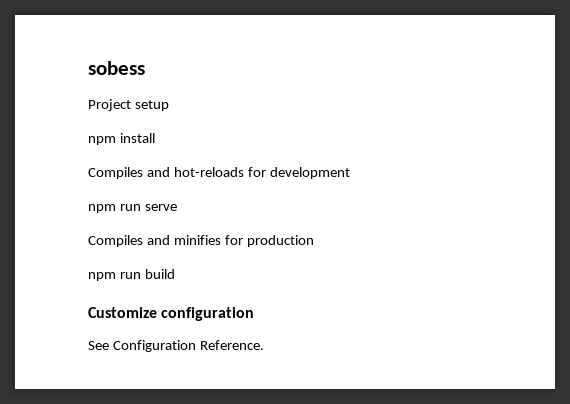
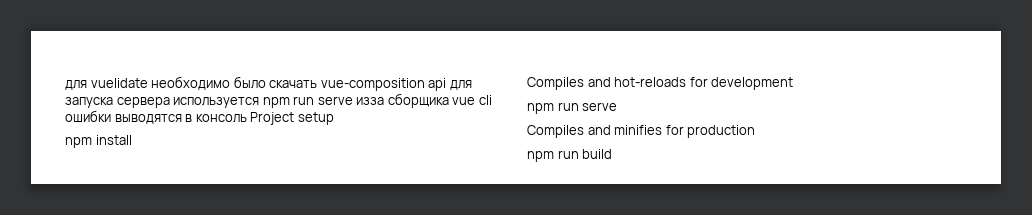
- sobess
- Project setup
+ для vuelidate необходимо было скачать vue-composition api для запуска сервера используется npm run serve изза сборщика vue cli ошибки выводятся в консоль Project setup
- Customize configuration
- See Configuration Reference.

